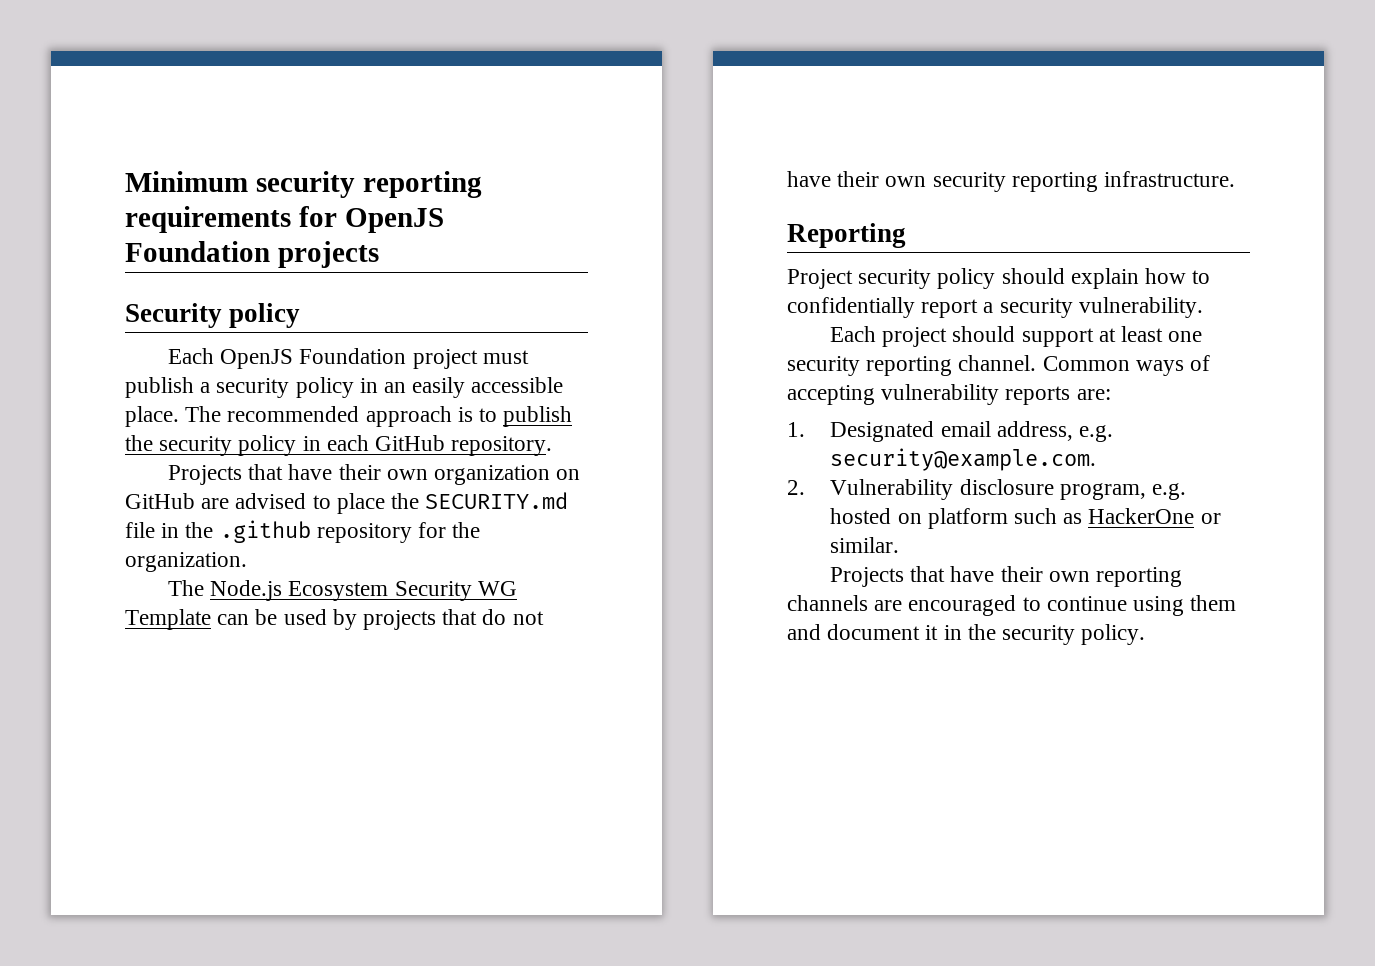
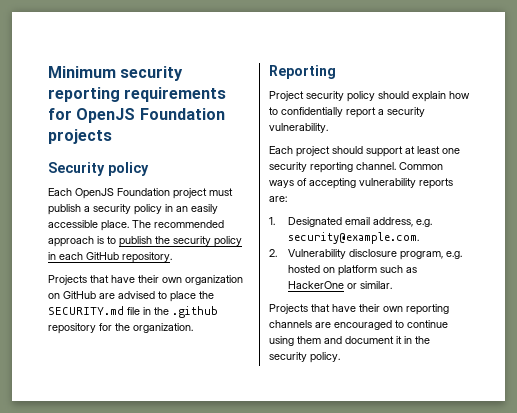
- The Node.js Ecosystem Security WG Template can be used by projects that do not have their own security reporting infrastructure.

